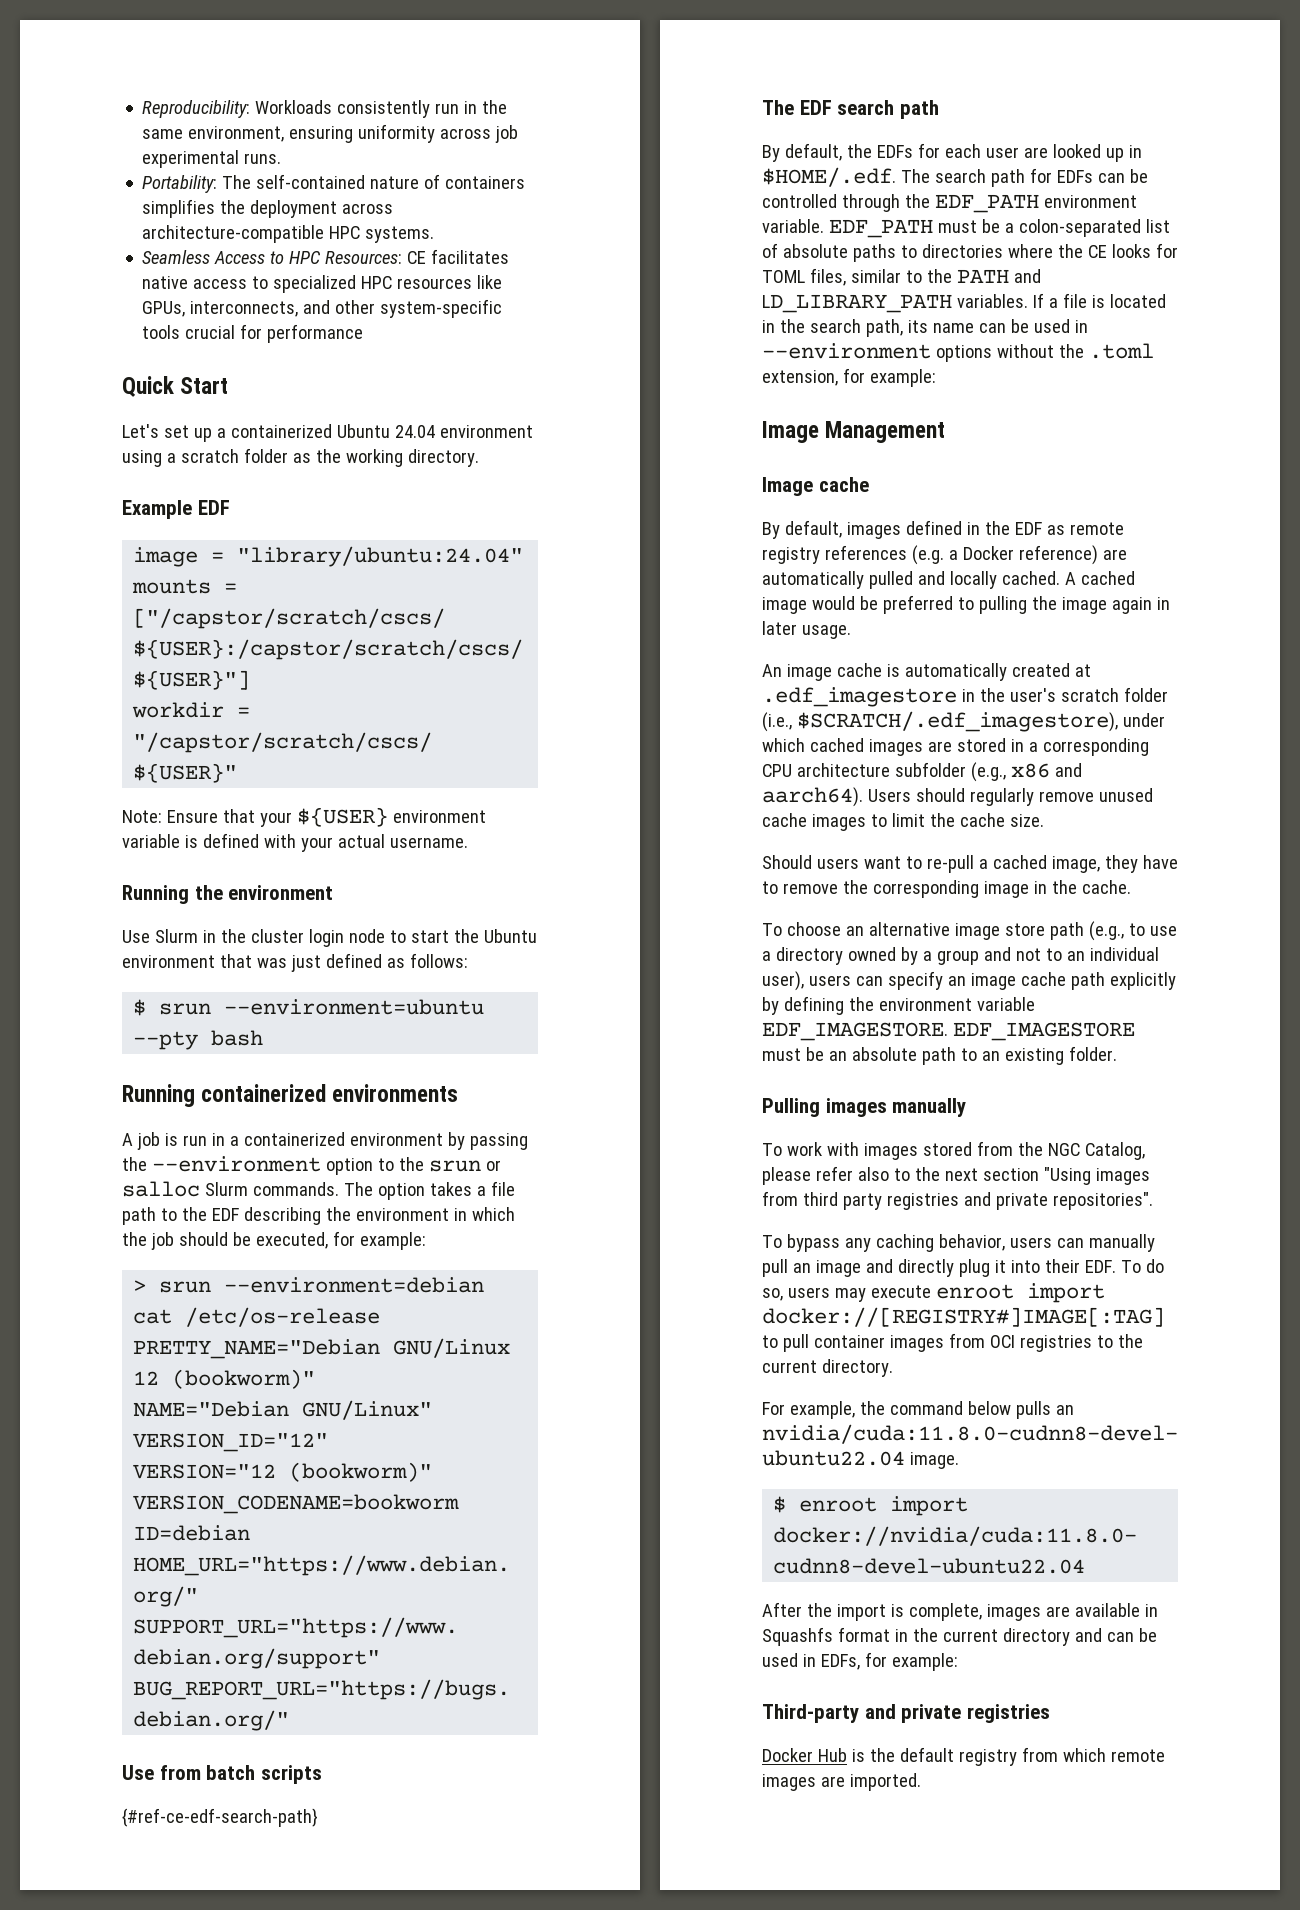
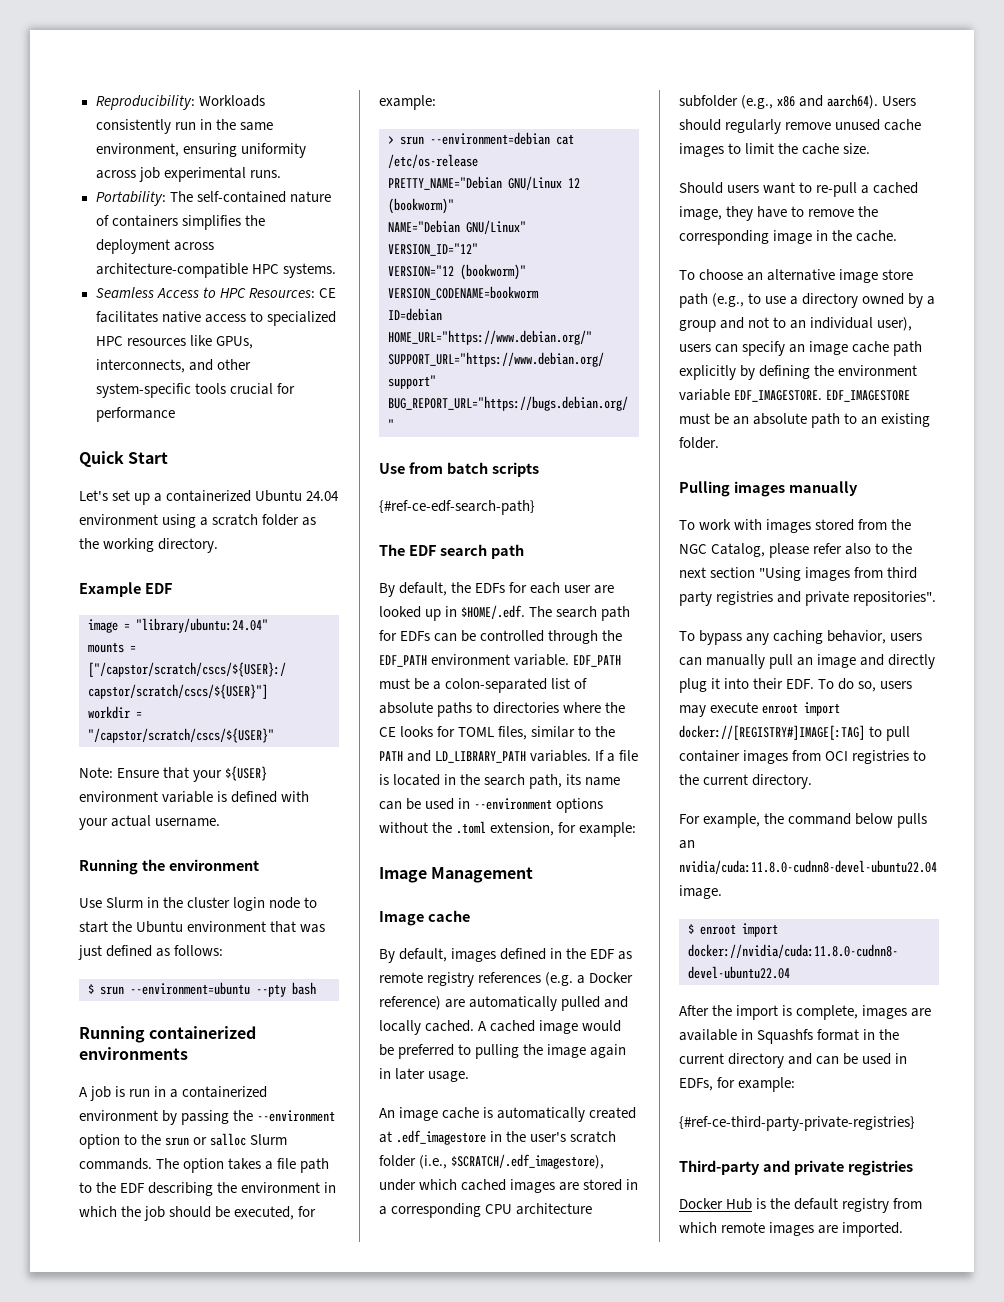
+ {#ref-ce-third-party-private-registries}

